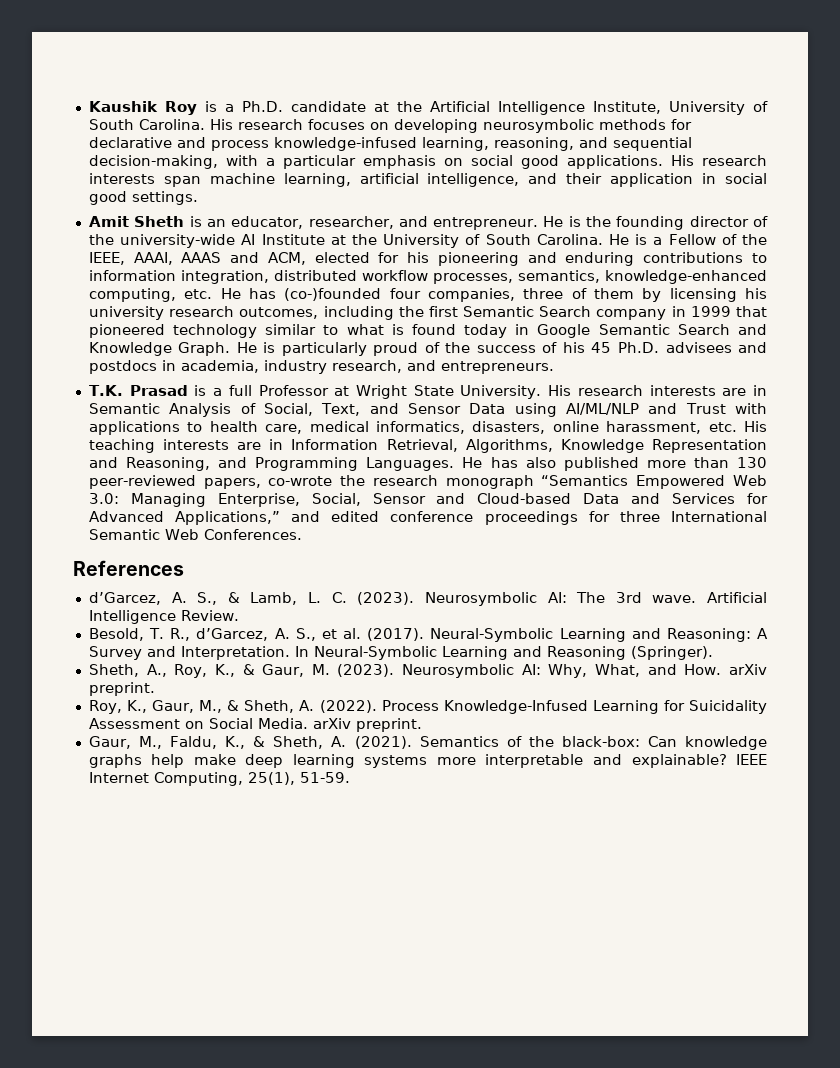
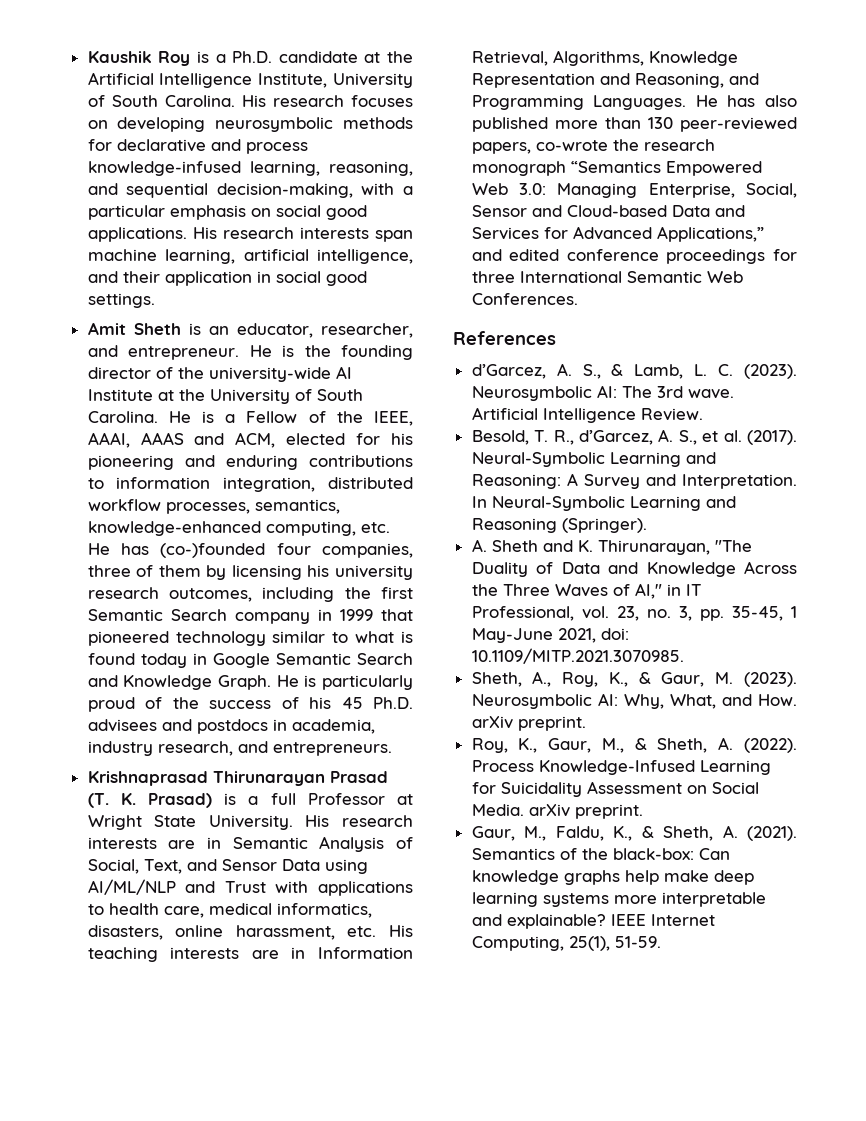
- T.K. Prasad is a full Professor at Wright State University.
+ Krishnaprasad Thirunarayan Prasad (T. K. Prasad) is a full Professor at Wright State University.
+ A. Sheth and K. Thirunarayan, "The Duality of Data and Knowledge Across the Three Waves of AI," in IT Professional, vol. 23, no. 3, pp. 35-45, 1 May-June 2021, doi: 10.1109/MITP.2021.3070985.

